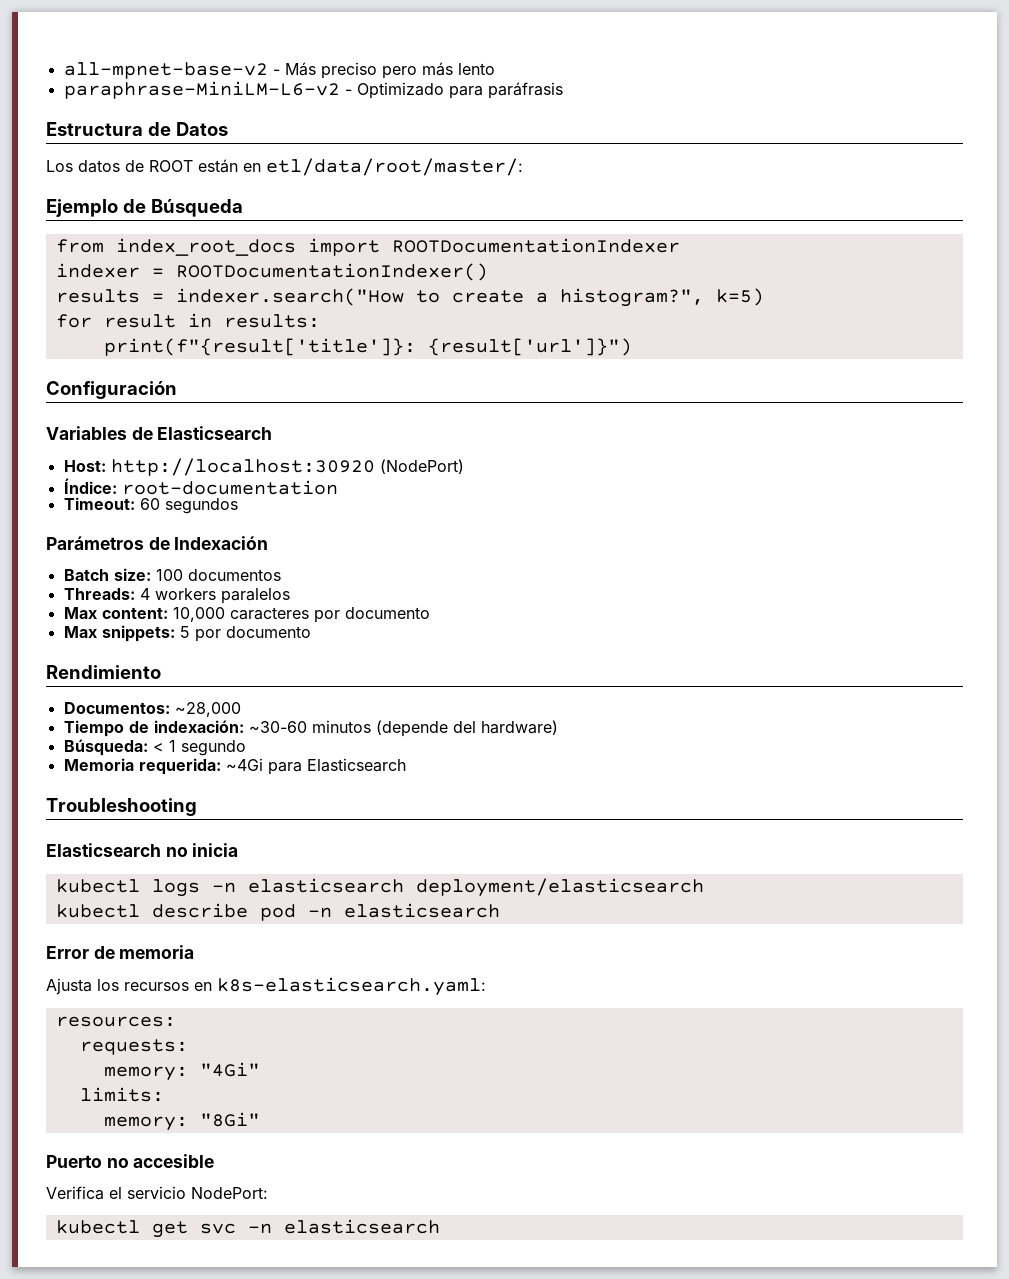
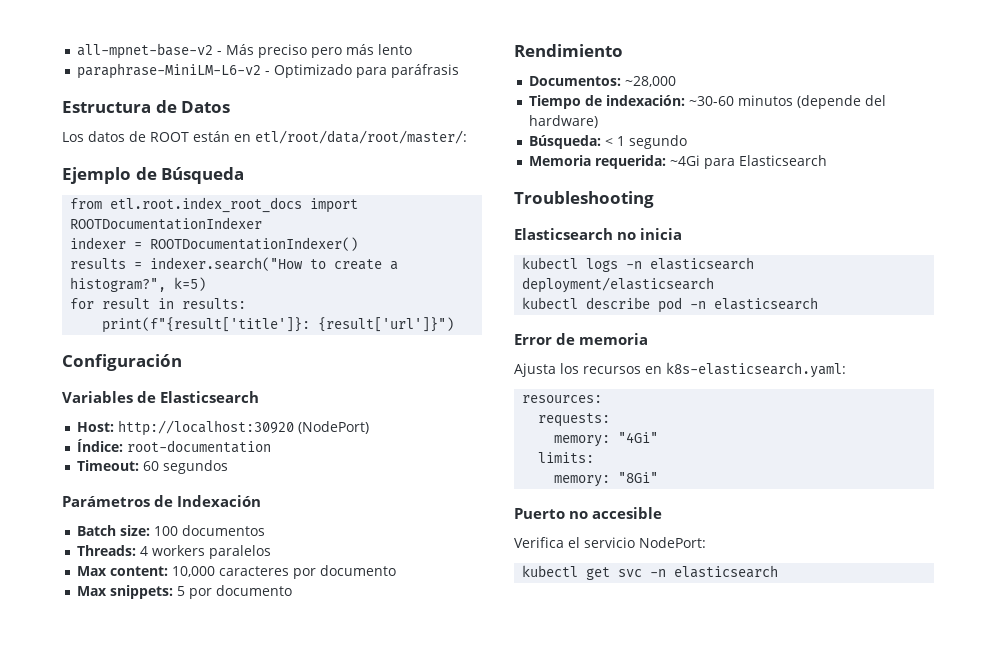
- Los datos de ROOT están en etl/data/root/master/:
+ Los datos de ROOT están en etl/root/data/root/master/:
- from index_root_docs import ROOTDocumentationIndexer
+ from etl.root.index_root_docs import ROOTDocumentationIndexer

